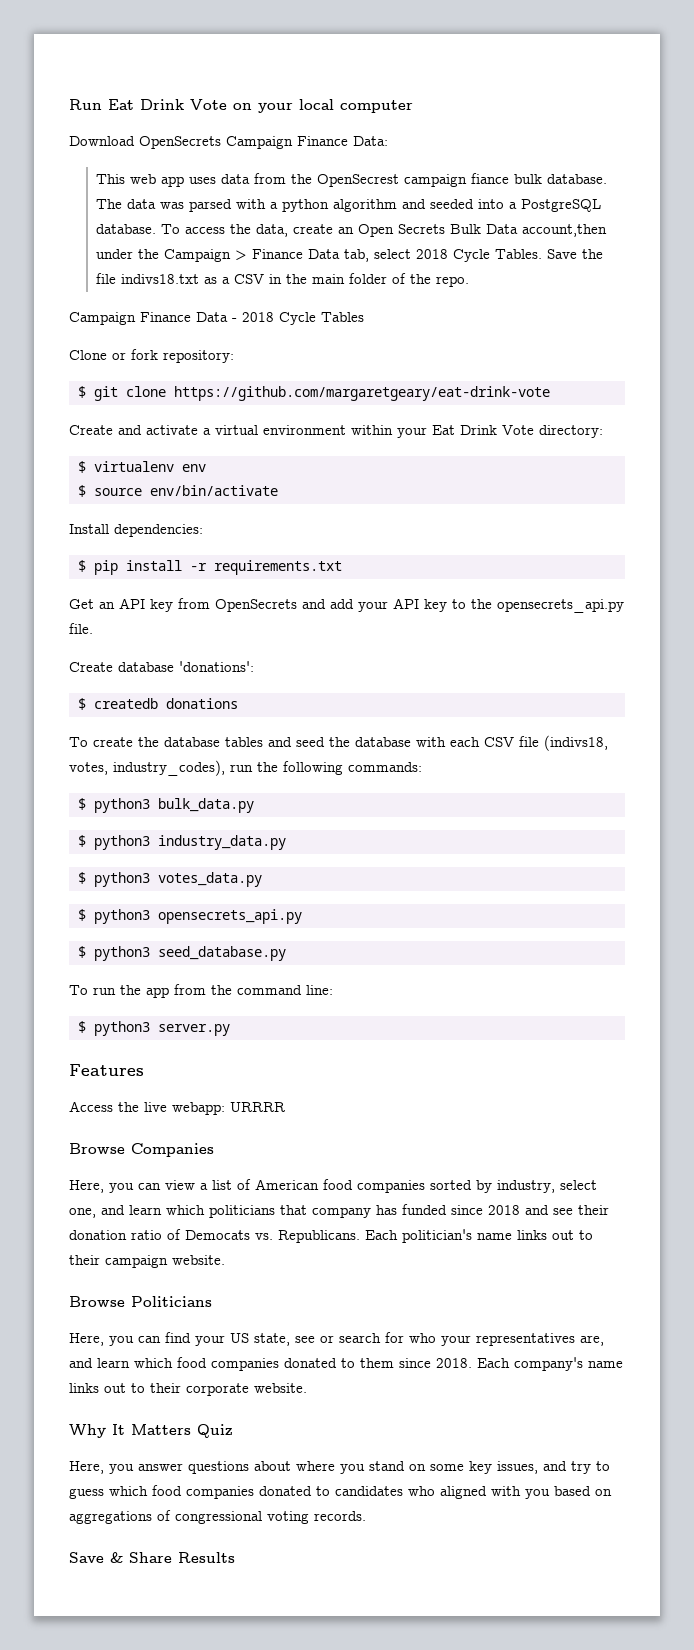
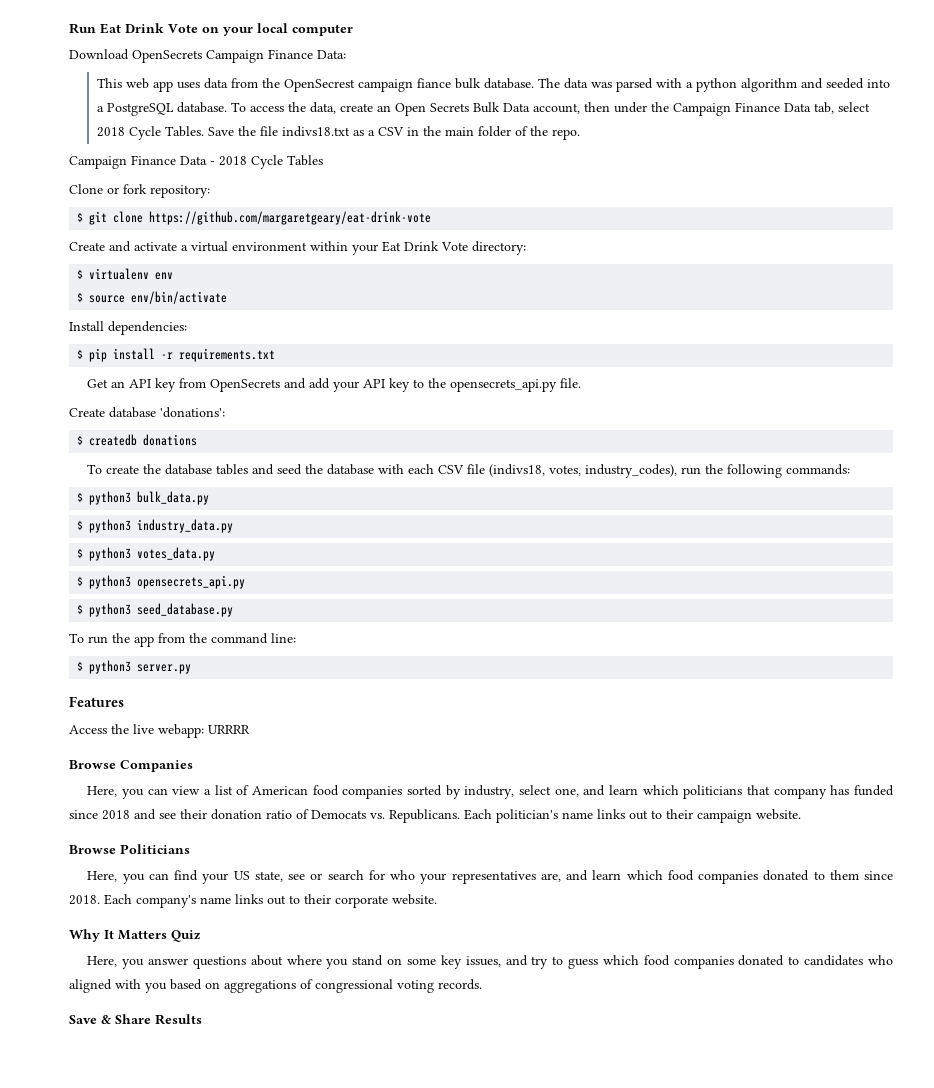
- To access the data, create an Open Secrets Bulk Data account,then under the Campaign > Finance Data tab, select 2018 Cycle Tables.
+ To access the data, create an Open Secrets Bulk Data account, then under the Campaign Finance Data tab, select 2018 Cycle Tables.

